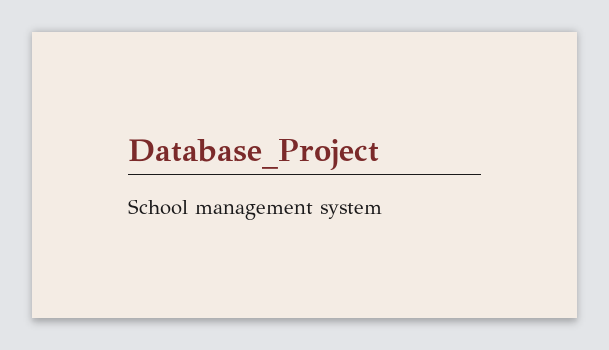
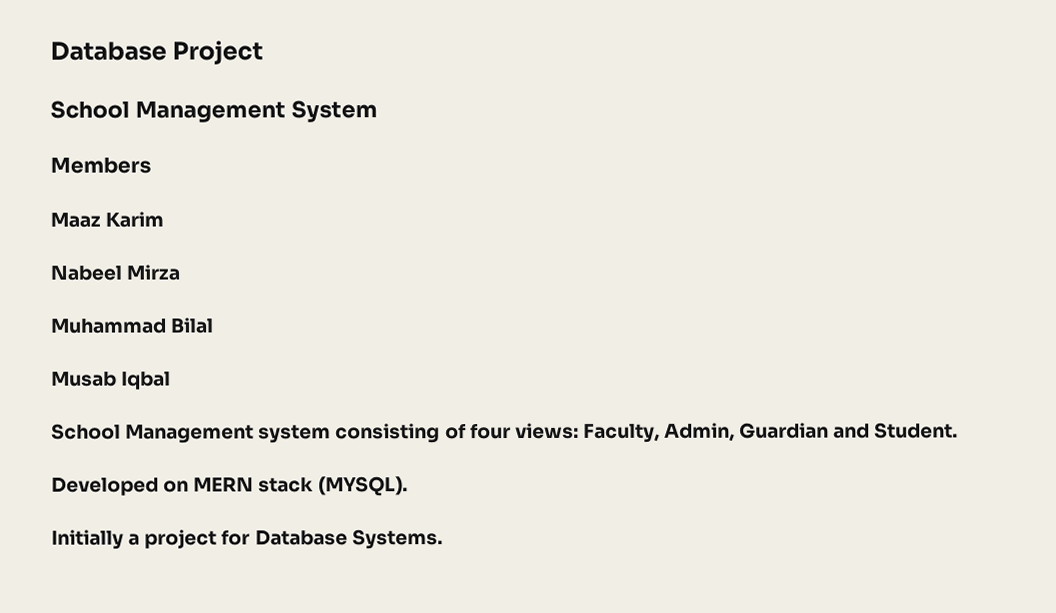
- Database_Project
- School management system
+ Database Project
+ School Management System
+ Members
+ Maaz Karim
+ Nabeel Mirza
+ Muhammad Bilal
+ Musab Iqbal
+ School Management system consisting of four views: Faculty, Admin, Guardian and Student.
+ Developed on MERN stack (MYSQL).
+ Initially a project for Database Systems.

